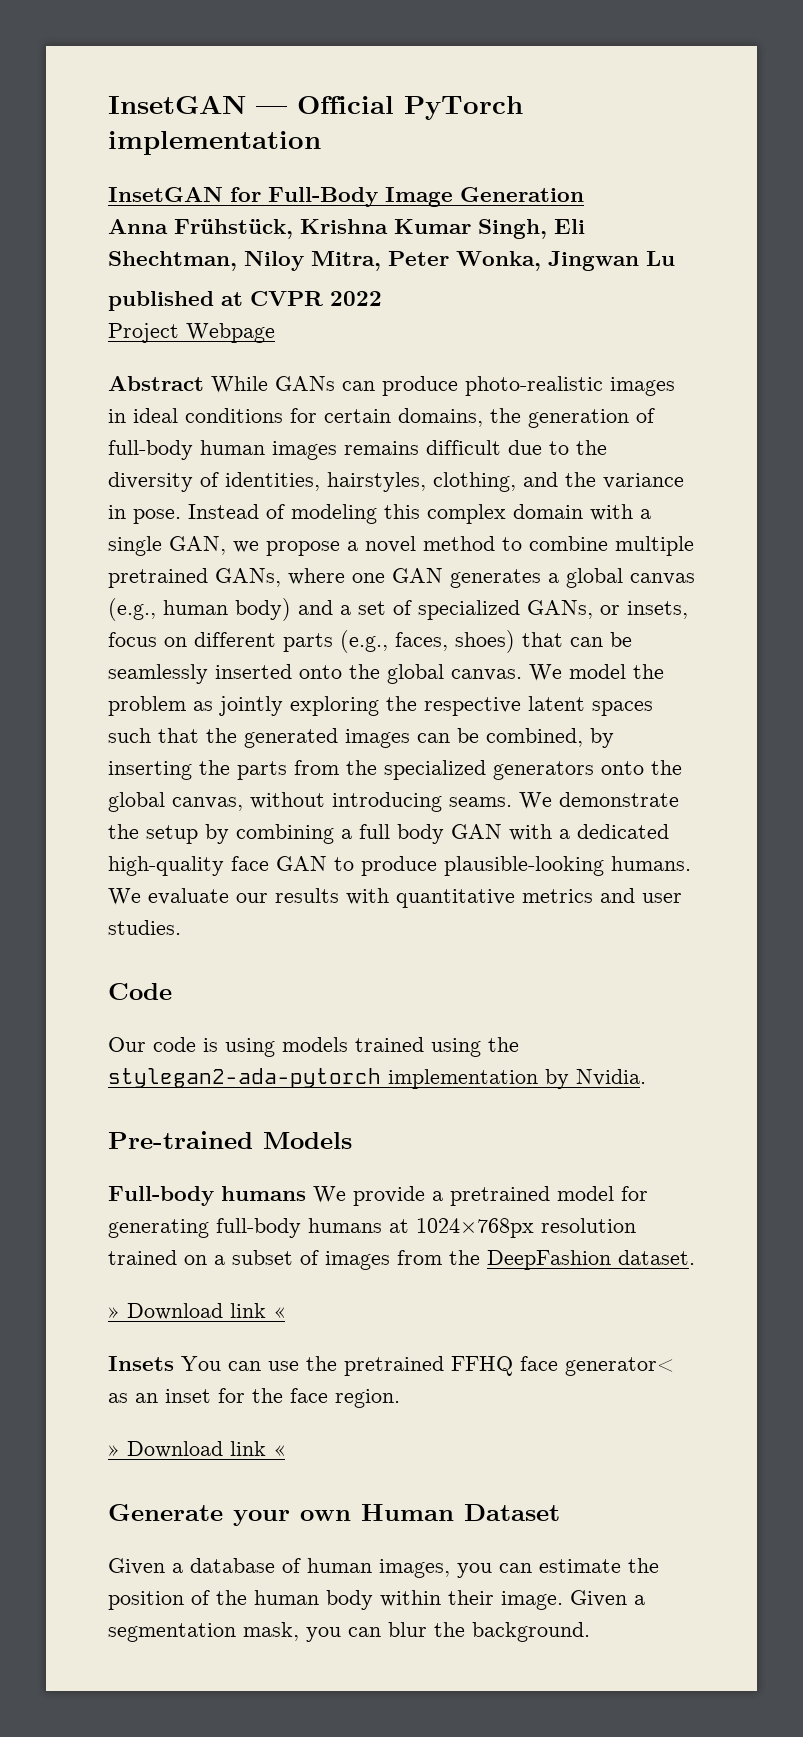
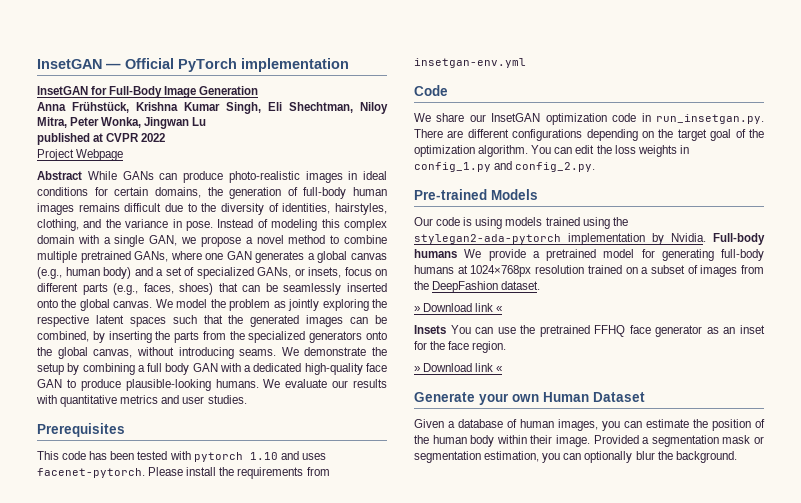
+ Prerequisites
+ This code has been tested with pytorch 1.10 and uses facenet-pytorch. Please install the requirements from insetgan-env.yml
  Code
+ We share our InsetGAN optimization code in run_insetgan.py. There are different configurations depending on the target goal of the optimization algorithm. You can edit the loss weights in config_1.py and config_2.py.
+ Pre-trained Models
- Our code is using models trained using the stylegan2-ada-pytorch implementation by Nvidia.
- Pre-trained Models
- Full-body humans We provide a pretrained model for generating full-body humans at 1024×768px resolution trained on a subset of images from the DeepFashion dataset.
+ Our code is using models trained using the stylegan2-ada-pytorch implementation by Nvidia. Full-body humans We provide a pretrained model for generating full-body humans at 1024×768px resolution trained on a subset of images from the DeepFashion dataset.
- Insets You can use the pretrained FFHQ face generator< as an inset for the face region.
+ Insets You can use the pretrained FFHQ face generator as an inset for the face region.
- Given a segmentation mask, you can blur the background.
+ Provided a segmentation mask or segmentation estimation, you can optionally blur the background.

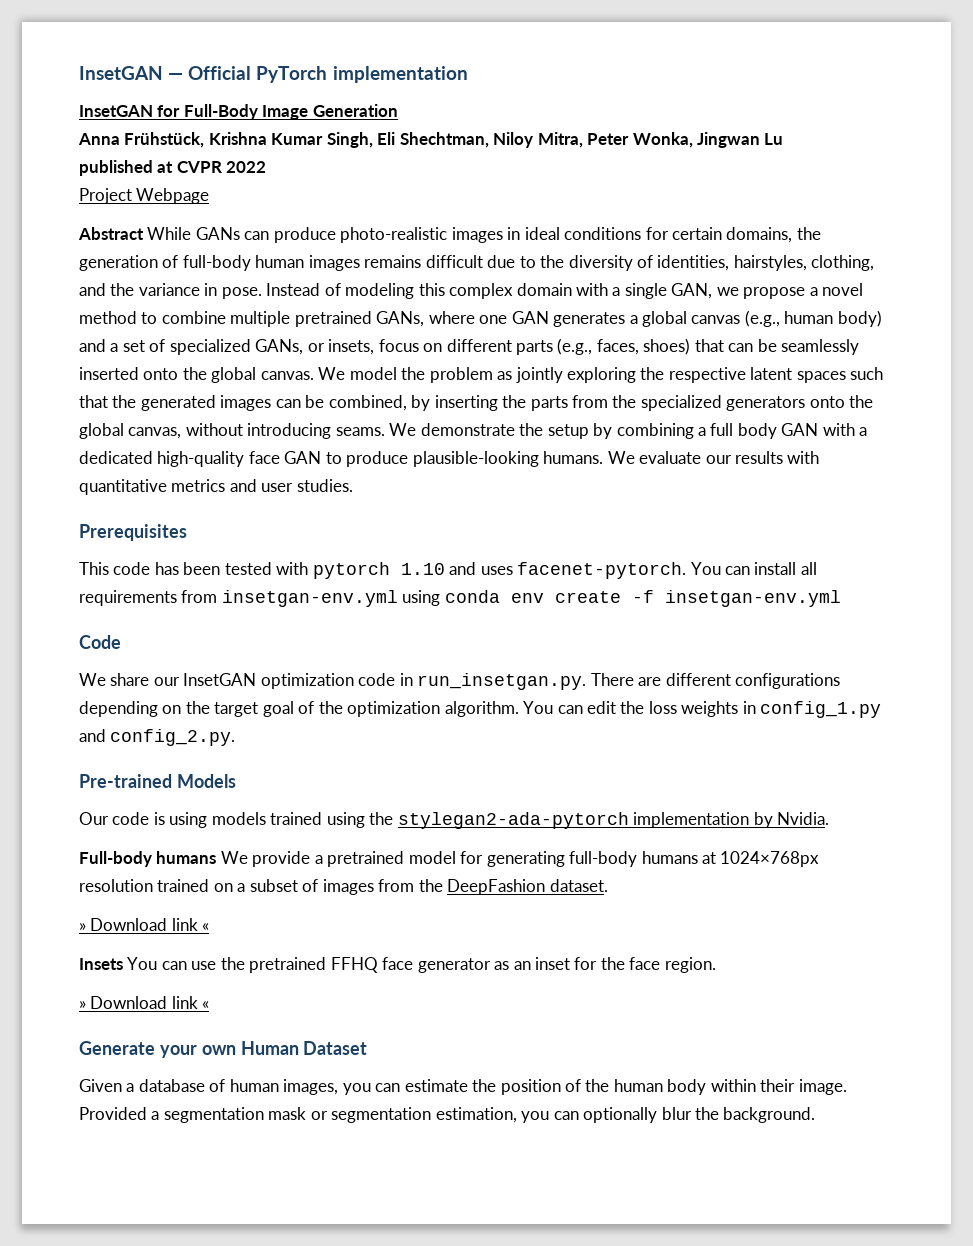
- Please install the requirements from insetgan-env.yml
+ You can install all requirements from insetgan-env.yml using conda env create -f insetgan-env.yml
- Our code is using models trained using the stylegan2-ada-pytorch implementation by Nvidia. Full-body humans We provide a pretrained model for generating full-body humans at 1024×768px resolution trained on a subset of images from the DeepFashion dataset.
+ Our code is using models trained using the stylegan2-ada-pytorch implementation by Nvidia.
+ Full-body humans We provide a pretrained model for generating full-body humans at 1024×768px resolution trained on a subset of images from the DeepFashion dataset.

